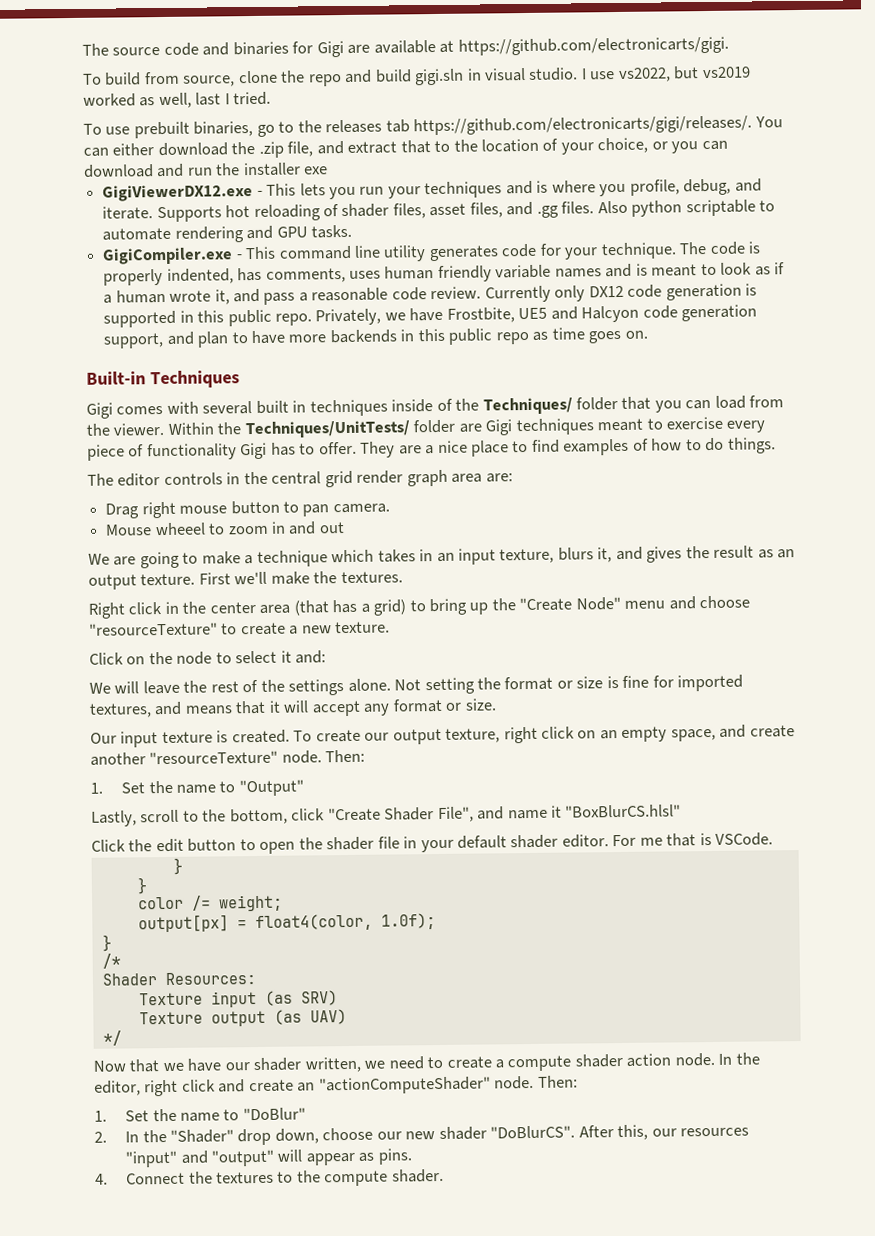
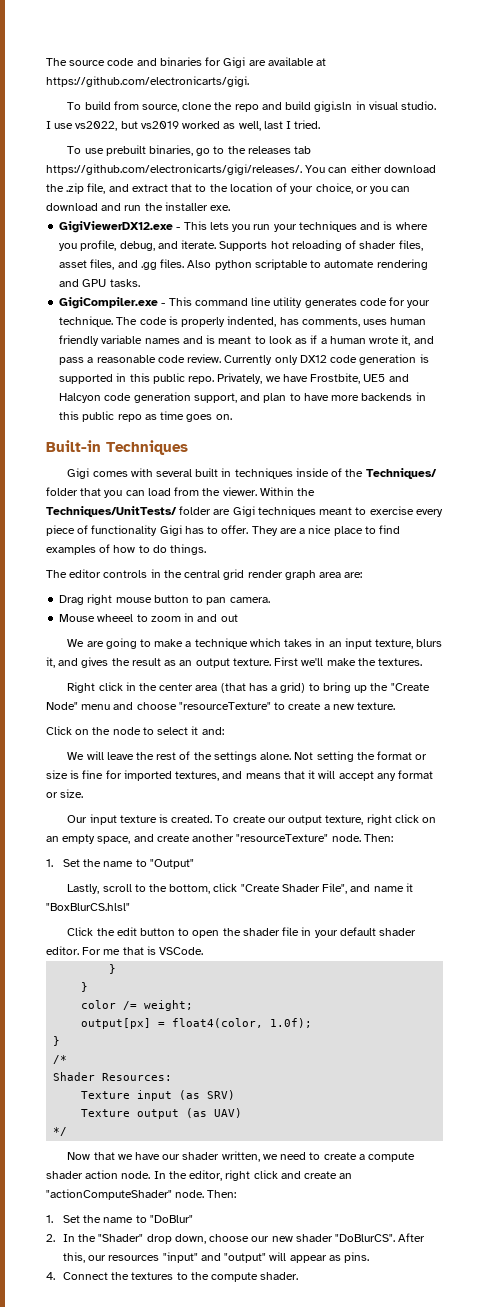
- To use prebuilt binaries, go to the releases tab https://github.com/electronicarts/gigi/releases/. You can either download the .zip file, and extract that to the location of your choice, or you can download and run the installer exe
+ To use prebuilt binaries, go to the releases tab https://github.com/electronicarts/gigi/releases/. You can either download the .zip file, and extract that to the location of your choice, or you can download and run the installer exe.

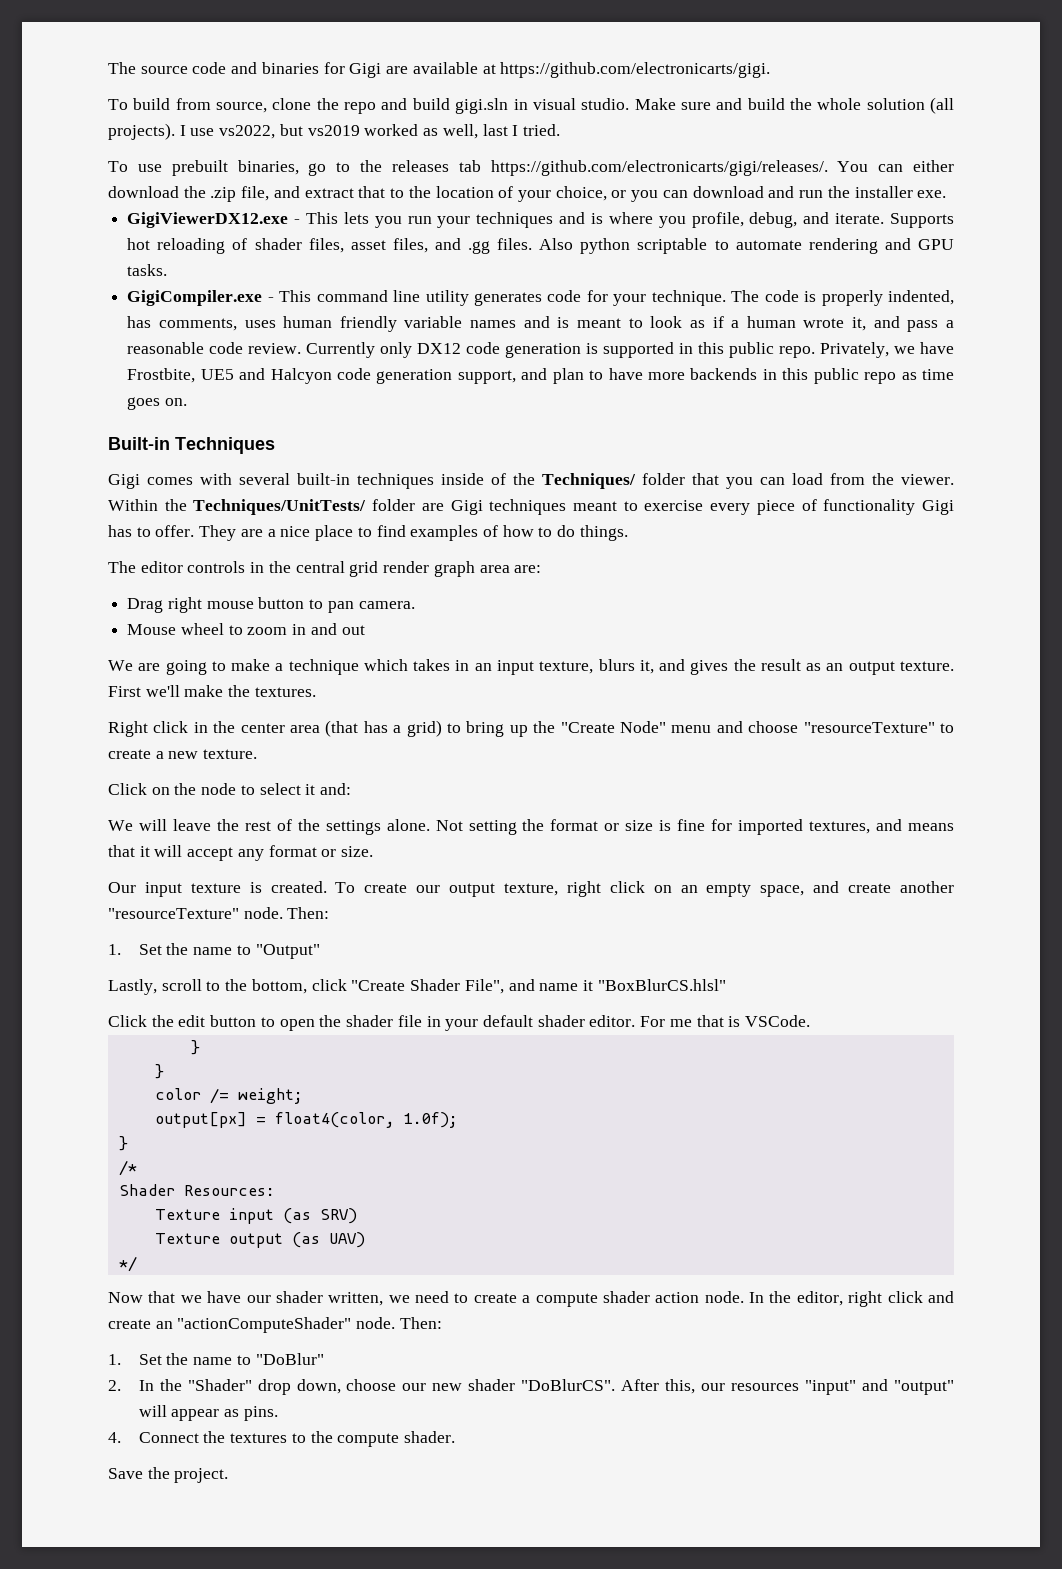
+ Make sure and build the whole solution (all projects).
- Gigi comes with several built in techniques inside of the Techniques/ folder that you can load from the viewer.
+ Gigi comes with several built-in techniques inside of the Techniques/ folder that you can load from the viewer.
- Mouse wheeel to zoom in and out
+ Mouse wheel to zoom in and out
+ Save the project.

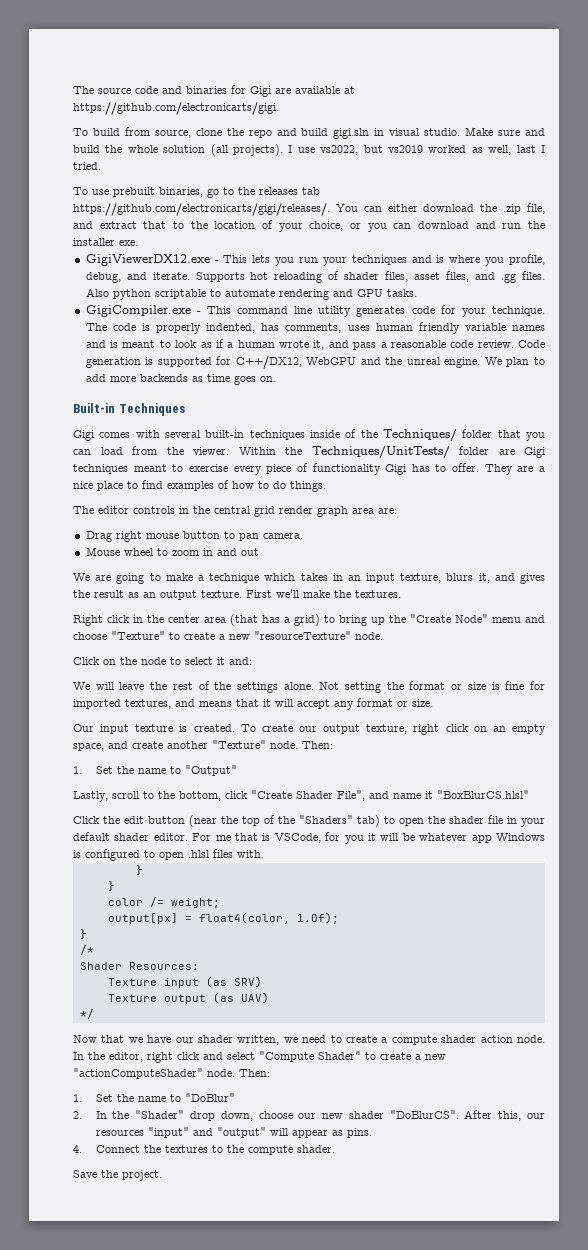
- Currently only DX12 code generation is supported in this public repo. Privately, we have Frostbite, UE5 and Halcyon code generation support, and plan to have more backends in this public repo as time goes on.
+ Code generation is supported for C++/DX12, WebGPU and the unreal engine. We plan to add more backends as time goes on.
- Right click in the center area (that has a grid) to bring up the "Create Node" menu and choose "resourceTexture" to create a new texture.
+ Right click in the center area (that has a grid) to bring up the "Create Node" menu and choose "Texture" to create a new "resourceTexture" node.
- To create our output texture, right click on an empty space, and create another "resourceTexture" node.
+ To create our output texture, right click on an empty space, and create another "Texture" node.
- Click the edit button to open the shader file in your default shader editor.
+ Click the edit button (near the top of the "Shaders" tab) to open the shader file in your default shader editor.
- For me that is VSCode.
+ For me that is VSCode, for you it will be whatever app Windows is configured to open .hlsl files with.
- In the editor, right click and create an "actionComputeShader" node.
+ In the editor, right click and select "Compute Shader" to create a new "actionComputeShader" node.

